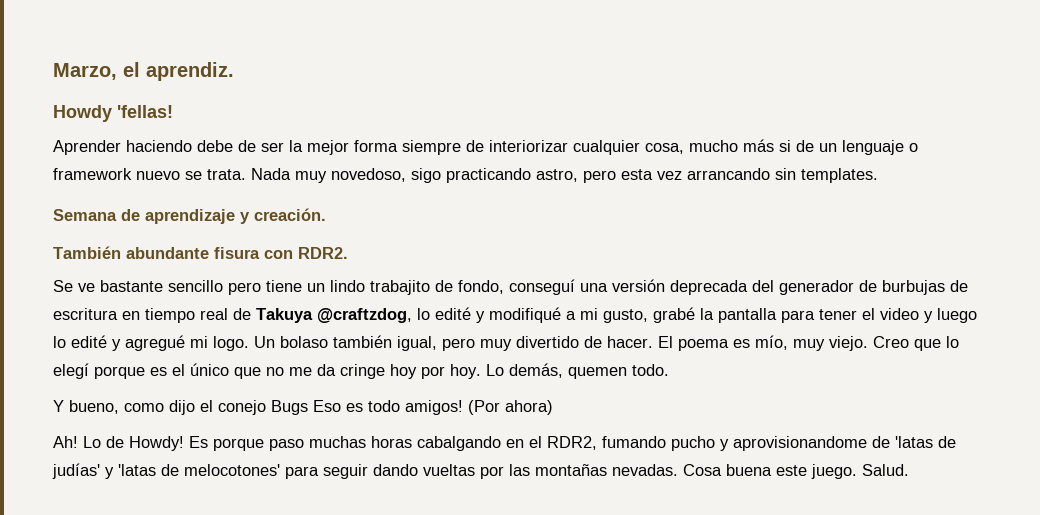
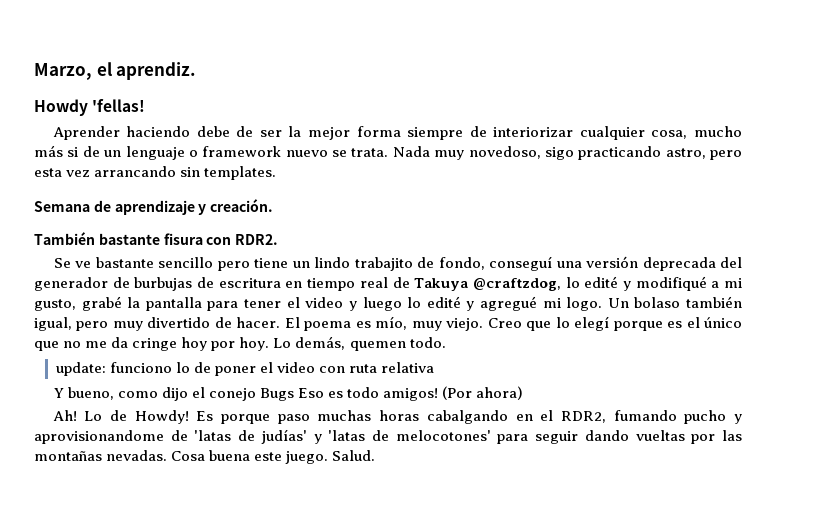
- También abundante fisura con RDR2.
+ También bastante fisura con RDR2.
+ update: funciono lo de poner el video con ruta relativa

